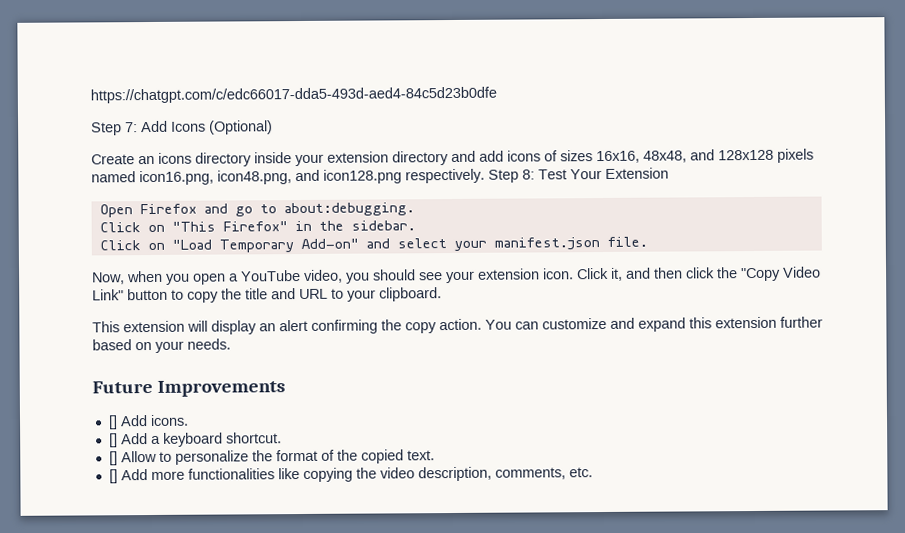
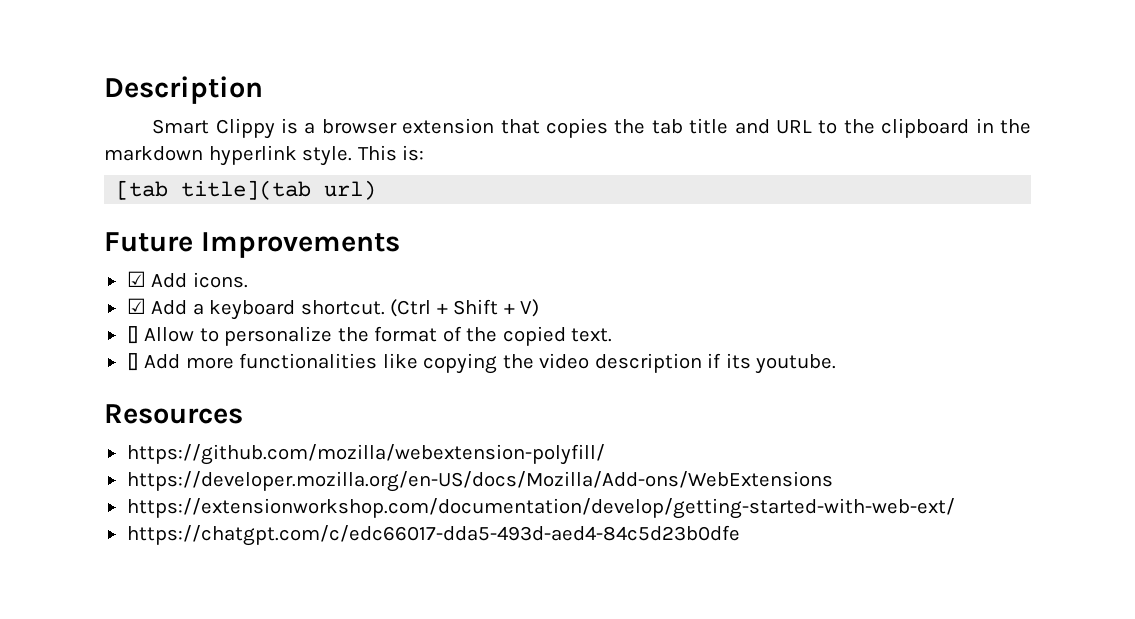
- https://chatgpt.com/c/edc66017-dda5-493d-aed4-84c5d23b0dfe
- Step 7: Add Icons (Optional)
- Create an icons directory inside your extension directory and add icons of sizes 16x16, 48x48, and 128x128 pixels named icon16.png, icon48.png, and icon128.png respectively. Step 8: Test Your Extension
- Open Firefox and go to about:debugging.
- Click on "This Firefox" in the sidebar.
- Click on "Load Temporary Add-on" and select your manifest.json file.
- Now, when you open a YouTube video, you should see your extension icon. Click it, and then click the "Copy Video Link" button to copy the title and URL to your clipboard.
- This extension will display an alert confirming the copy action. You can customize and expand this extension further based on your needs.
+ Description
+ Smart Clippy is a browser extension that copies the tab title and URL to the clipboard in the markdown hyperlink style. This is:
+ [tab title](tab url)
- [] Add icons.
+ ☑ Add icons.
- [] Add a keyboard shortcut.
+ ☑ Add a keyboard shortcut. (Ctrl + Shift + V)
- [] Add more functionalities like copying the video description, comments, etc.
+ [] Add more functionalities like copying the video description if its youtube.
+ Resources
+ https://github.com/mozilla/webextension-polyfill/
+ https://developer.mozilla.org/en-US/docs/Mozilla/Add-ons/WebExtensions
+ https://extensionworkshop.com/documentation/develop/getting-started-with-web-ext/
+ https://chatgpt.com/c/edc66017-dda5-493d-aed4-84c5d23b0dfe

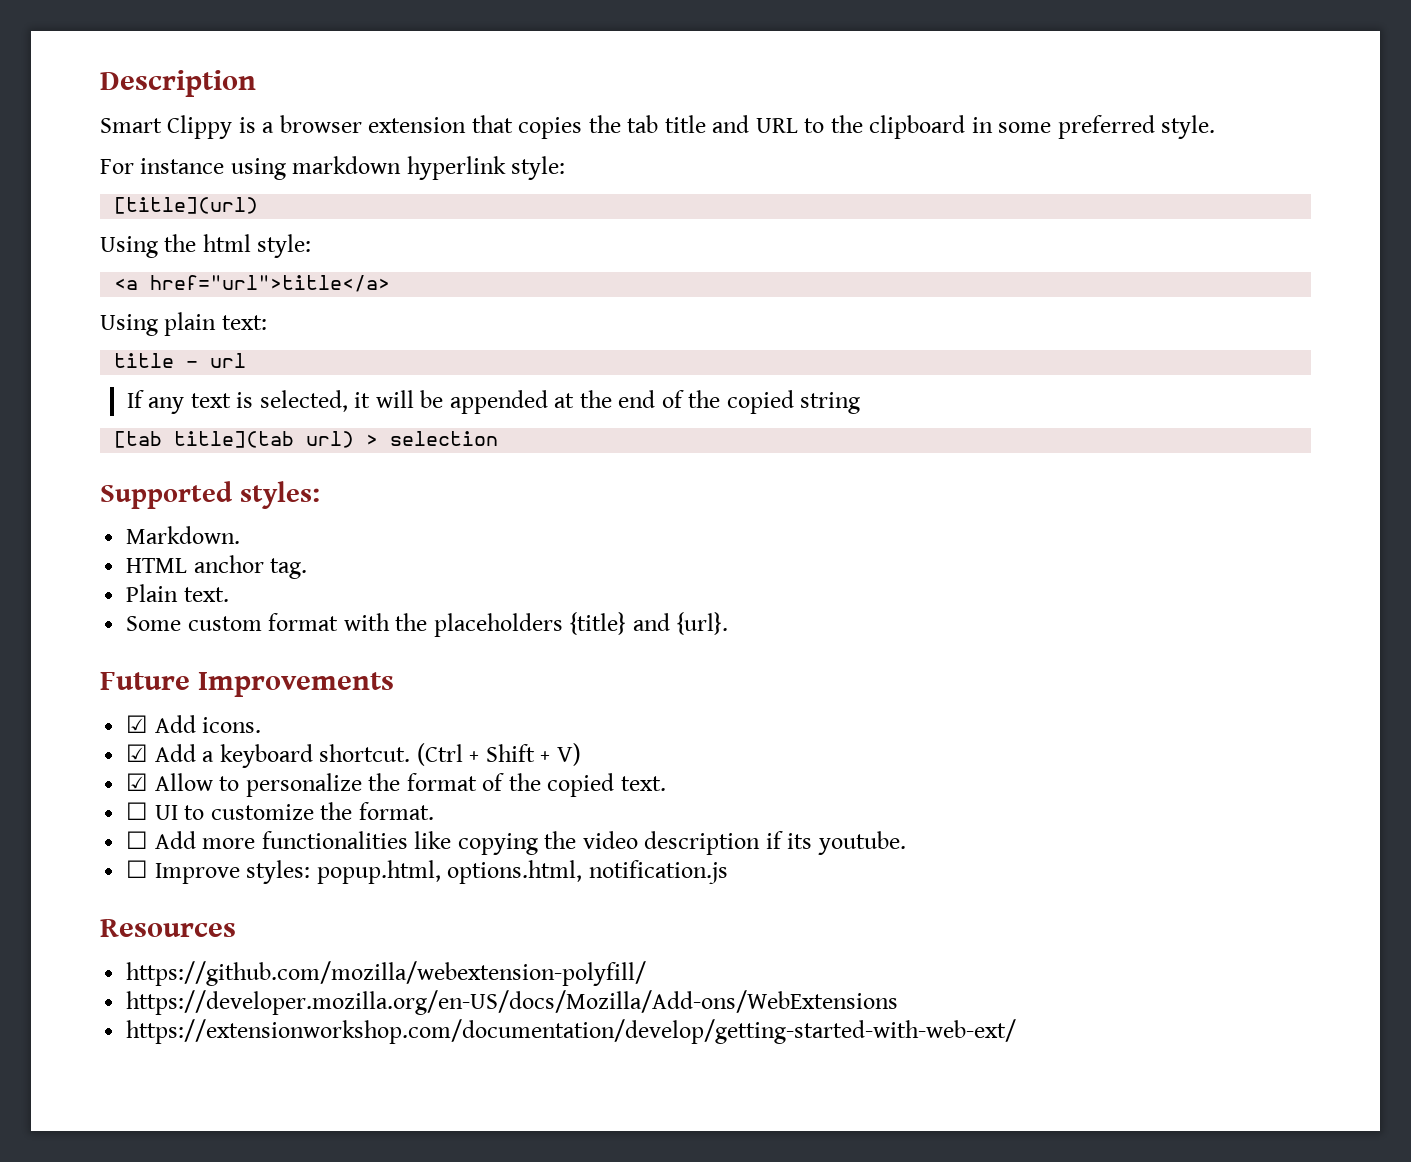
- Smart Clippy is a browser extension that copies the tab title and URL to the clipboard in the markdown hyperlink style. This is:
- [tab title](tab url)
+ Smart Clippy is a browser extension that copies the tab title and URL to the clipboard in some preferred style.
+ For instance using markdown hyperlink style:
+ [title](url)
+ Using the html style:
+ <a href="url">title</a>
+ Using plain text:
+ title - url
+ If any text is selected, it will be appended at the end of the copied string
+ [tab title](tab url) > selection
+ Supported styles:
+ Markdown.
+ HTML anchor tag.
+ Plain text.
+ Some custom format with the placeholders {title} and {url}.
- [] Allow to personalize the format of the copied text.
+ ☑ Allow to personalize the format of the copied text.
- [] Add more functionalities like copying the video description if its youtube.
+ ☐ UI to customize the format.
+ ☐ Add more functionalities like copying the video description if its youtube.
+ ☐ Improve styles: popup.html, options.html, notification.js
- https://chatgpt.com/c/edc66017-dda5-493d-aed4-84c5d23b0dfe

